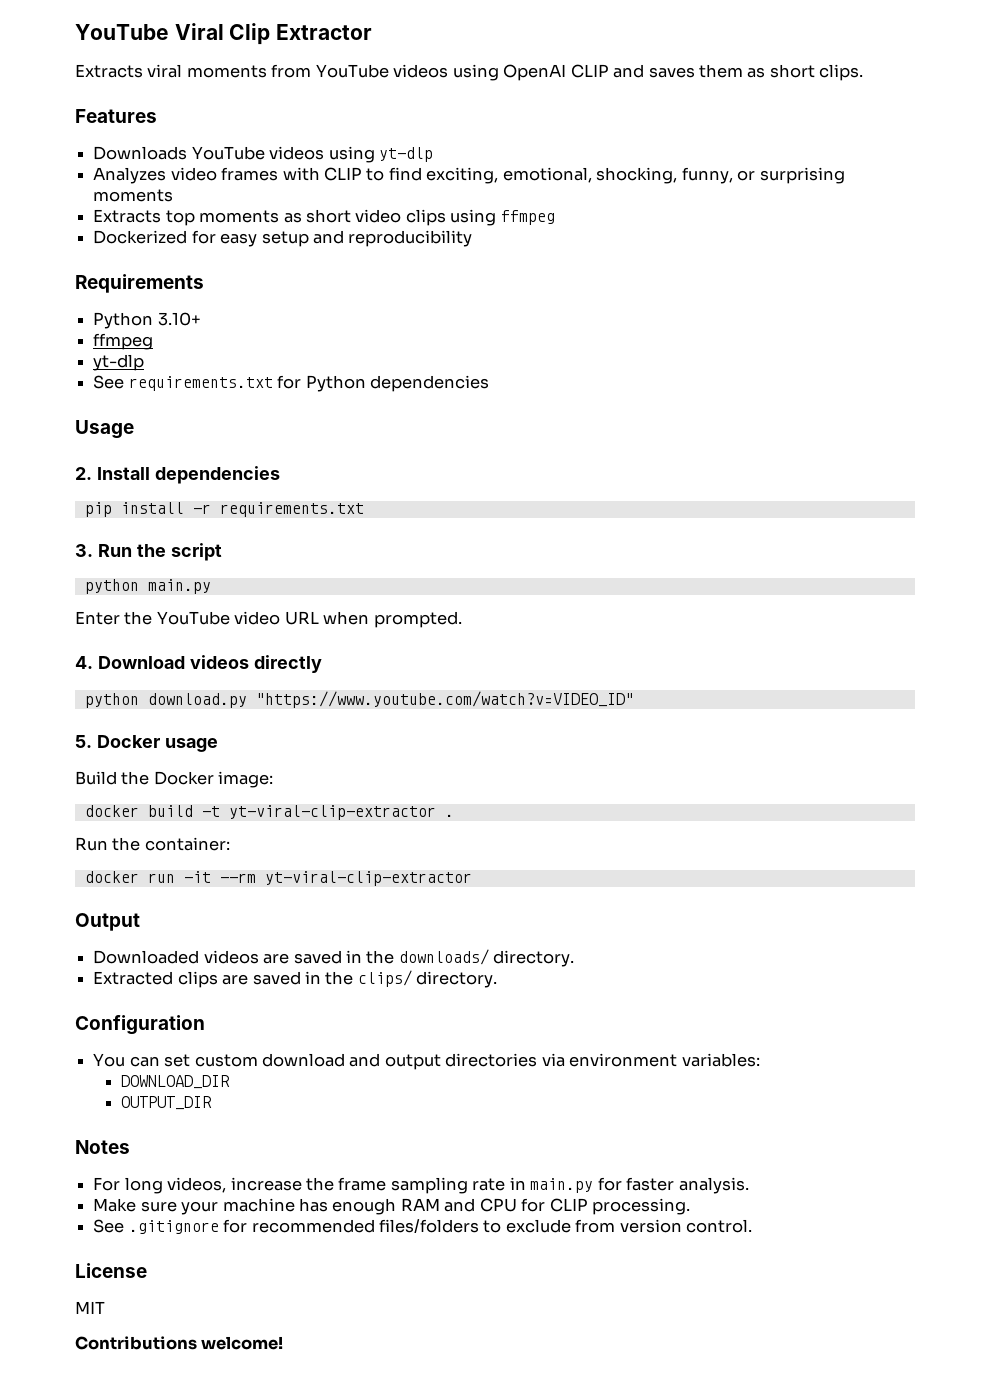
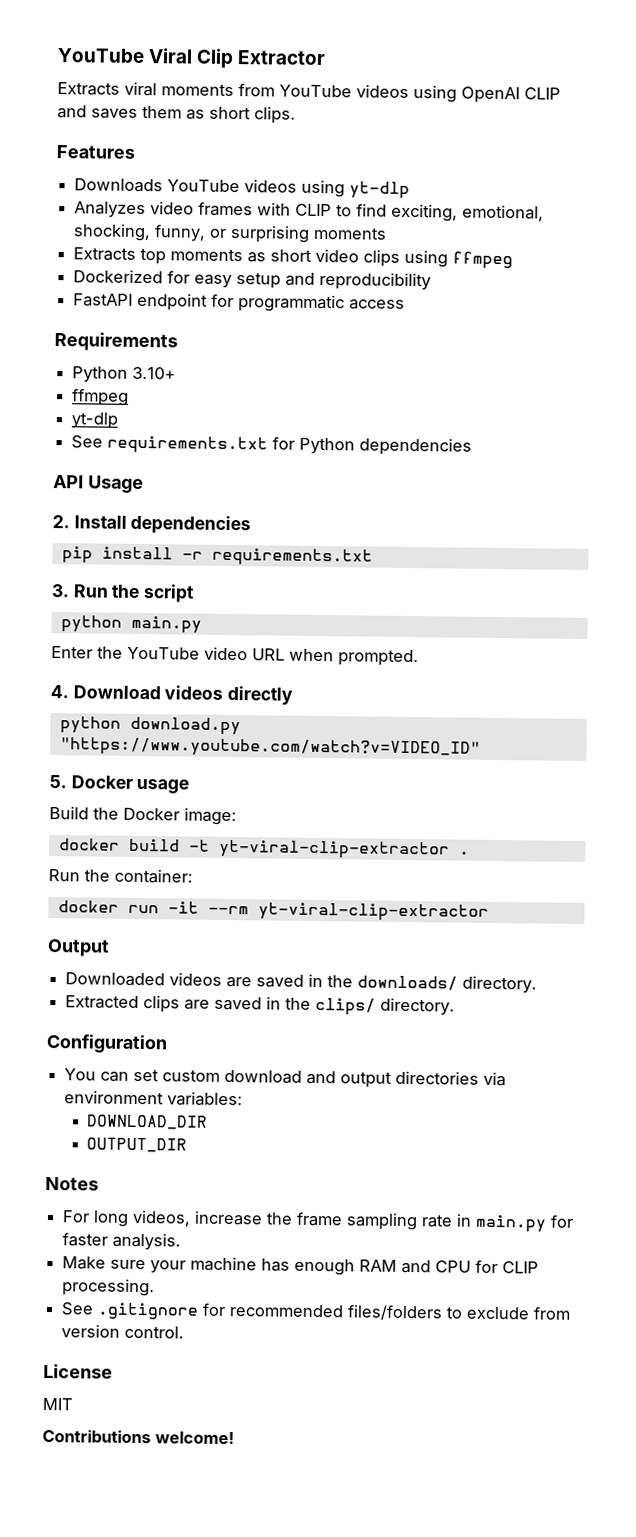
+ FastAPI endpoint for programmatic access
- Usage
+ API Usage

